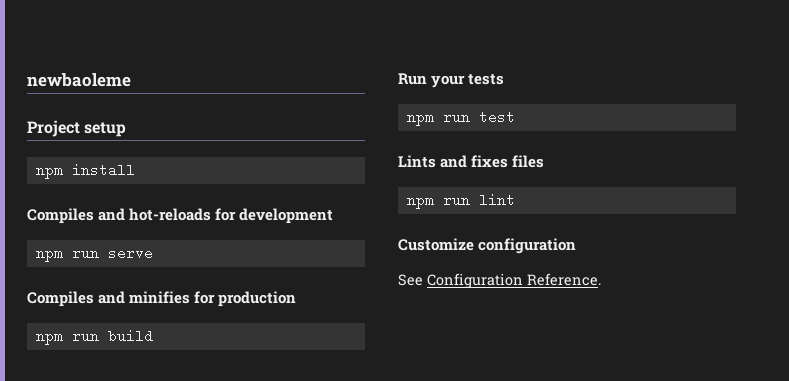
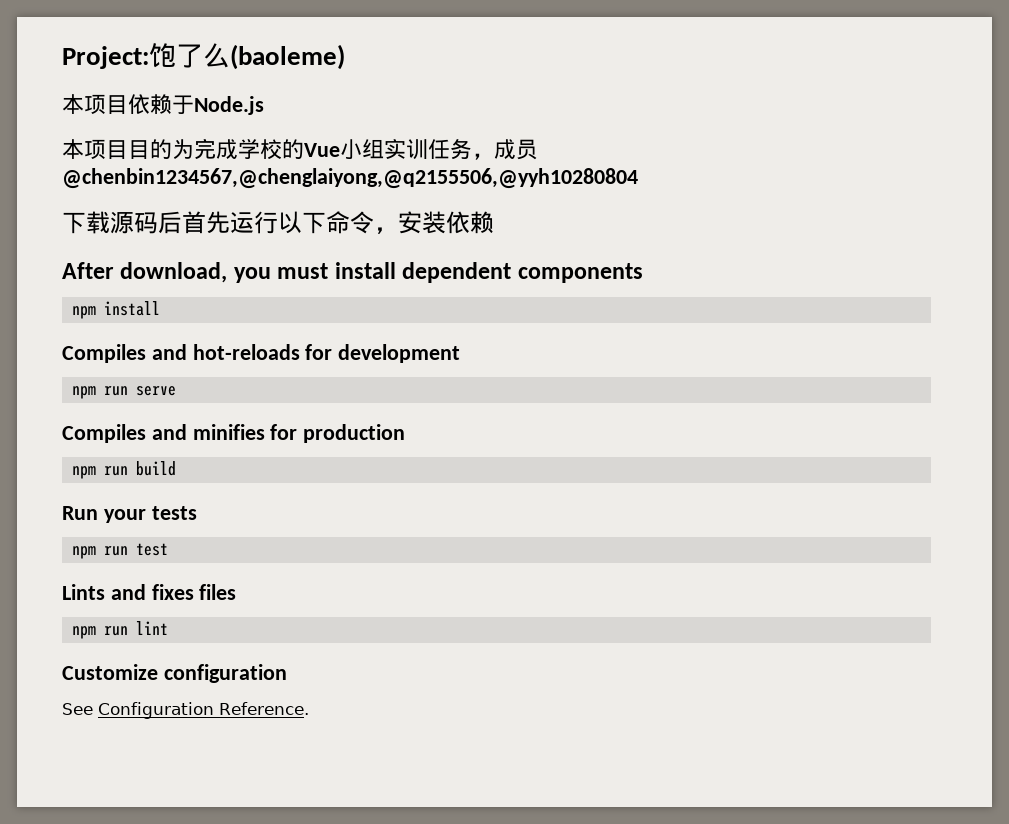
- newbaoleme
- Project setup
+ Project:饱了么(baoleme)
+ 本项目依赖于Node.js
+ 本项目目的为完成学校的Vue小组实训任务，成员@chenbin1234567,@chenglaiyong,@q2155506,@yyh10280804
+ 下载源码后首先运行以下命令，安装依赖
+ After download, you must install dependent components

